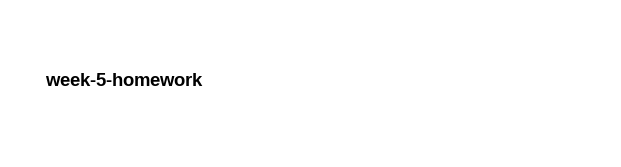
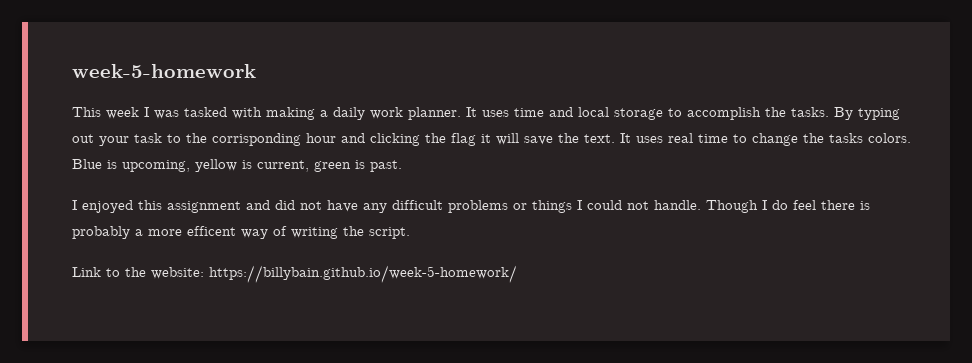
+ This week I was tasked with making a daily work planner. It uses time and local storage to accomplish the tasks. By typing out your task to the corrisponding hour and clicking the flag it will save the text. It uses real time to change the tasks colors. Blue is upcoming, yellow is current, green is past.
+ I enjoyed this assignment and did not have any difficult problems or things I could not handle. Though I do feel there is probably a more efficent way of writing the script.
+ Link to the website: https://billybain.github.io/week-5-homework/

